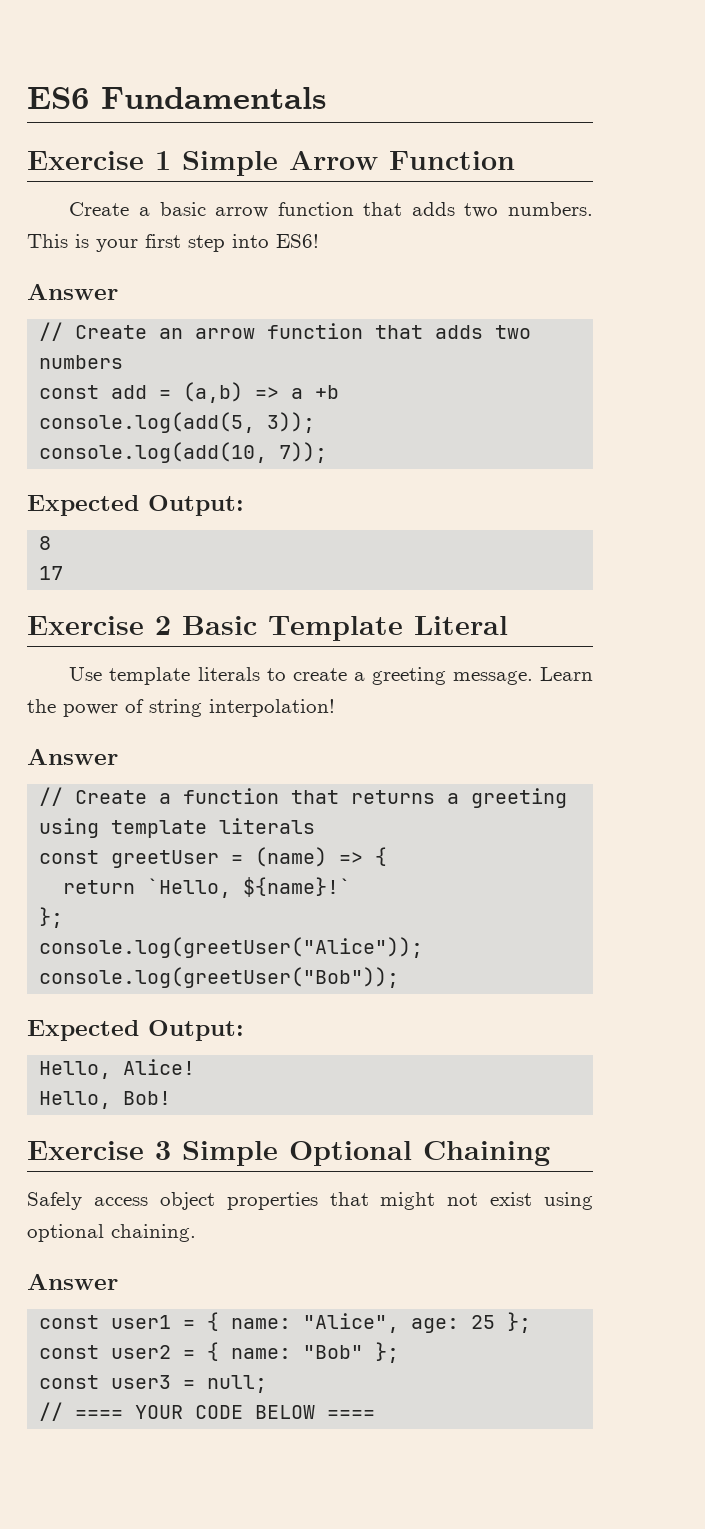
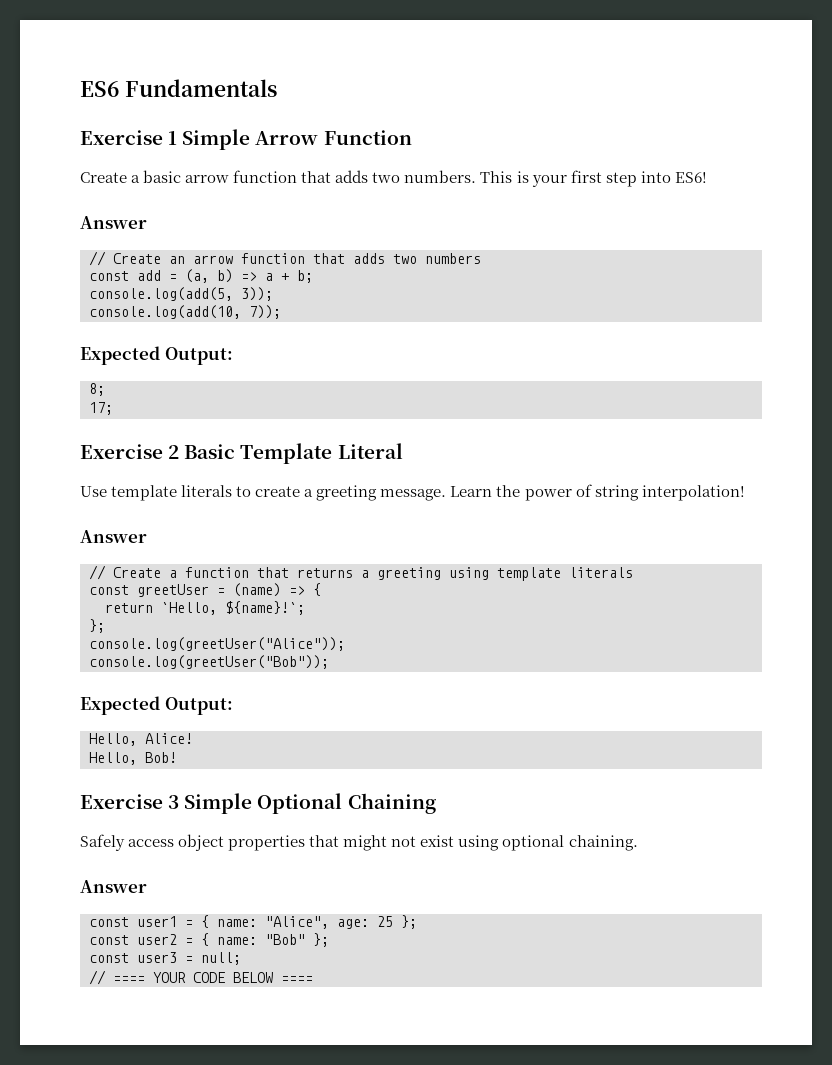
- const add = (a,b) => a +b
+ const add = (a, b) => a + b;
- 8
- 17
+ 8;
+ 17;
- return `Hello, ${name}!`
+ return `Hello, ${name}!`;

